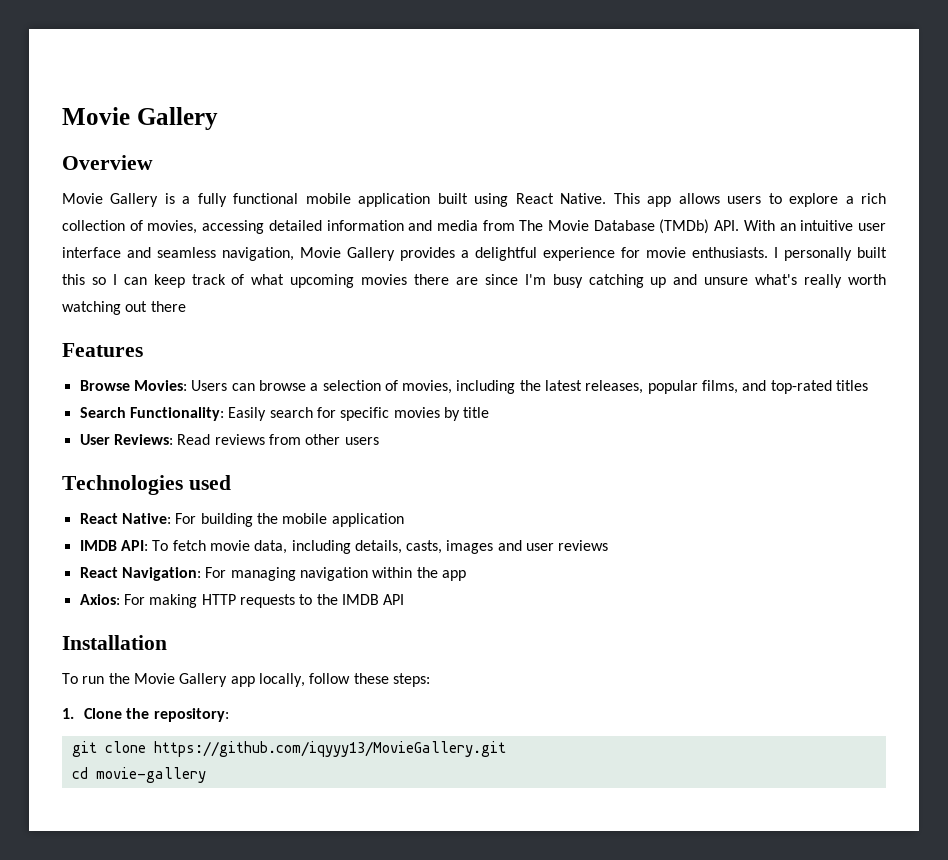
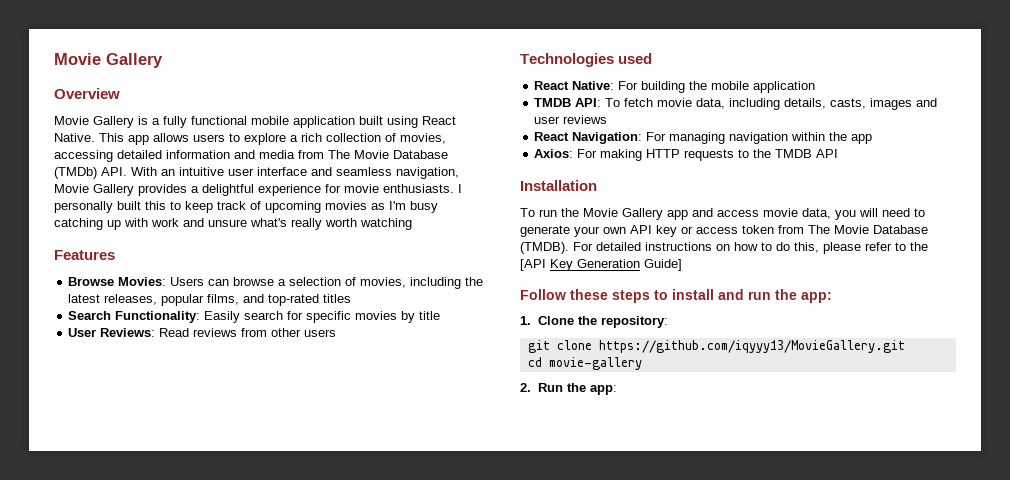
- I personally built this so I can keep track of what upcoming movies there are since I'm busy catching up and unsure what's really worth watching out there
+ I personally built this to keep track of upcoming movies as I'm busy catching up with work and unsure what's really worth watching
- IMDB API: To fetch movie data, including details, casts, images and user reviews
+ TMDB API: To fetch movie data, including details, casts, images and user reviews
- Axios: For making HTTP requests to the IMDB API
+ Axios: For making HTTP requests to the TMDB API
- To run the Movie Gallery app locally, follow these steps:
+ To run the Movie Gallery app and access movie data, you will need to generate your own API key or access token from The Movie Database (TMDB). For detailed instructions on how to do this, please refer to the [API Key Generation Guide]
+ Follow these steps to install and run the app:
+ 2. Run the app:

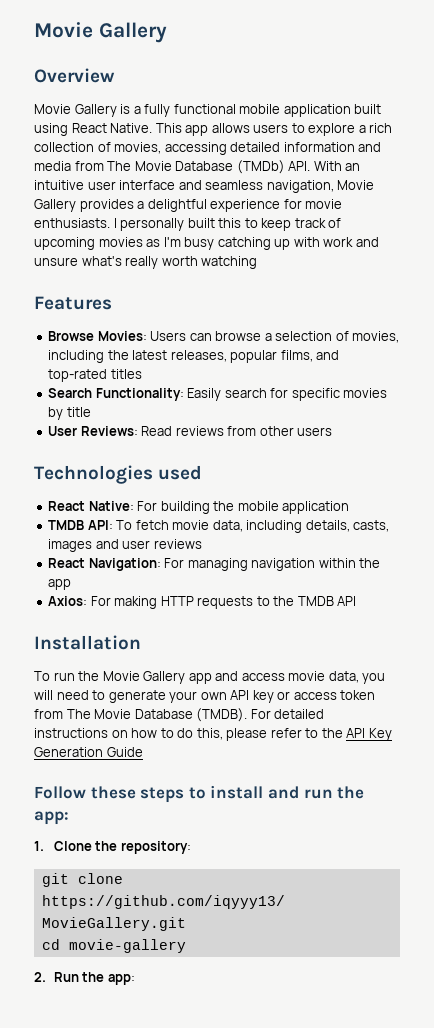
- For detailed instructions on how to do this, please refer to the [API Key Generation Guide]
+ For detailed instructions on how to do this, please refer to the API Key Generation Guide

